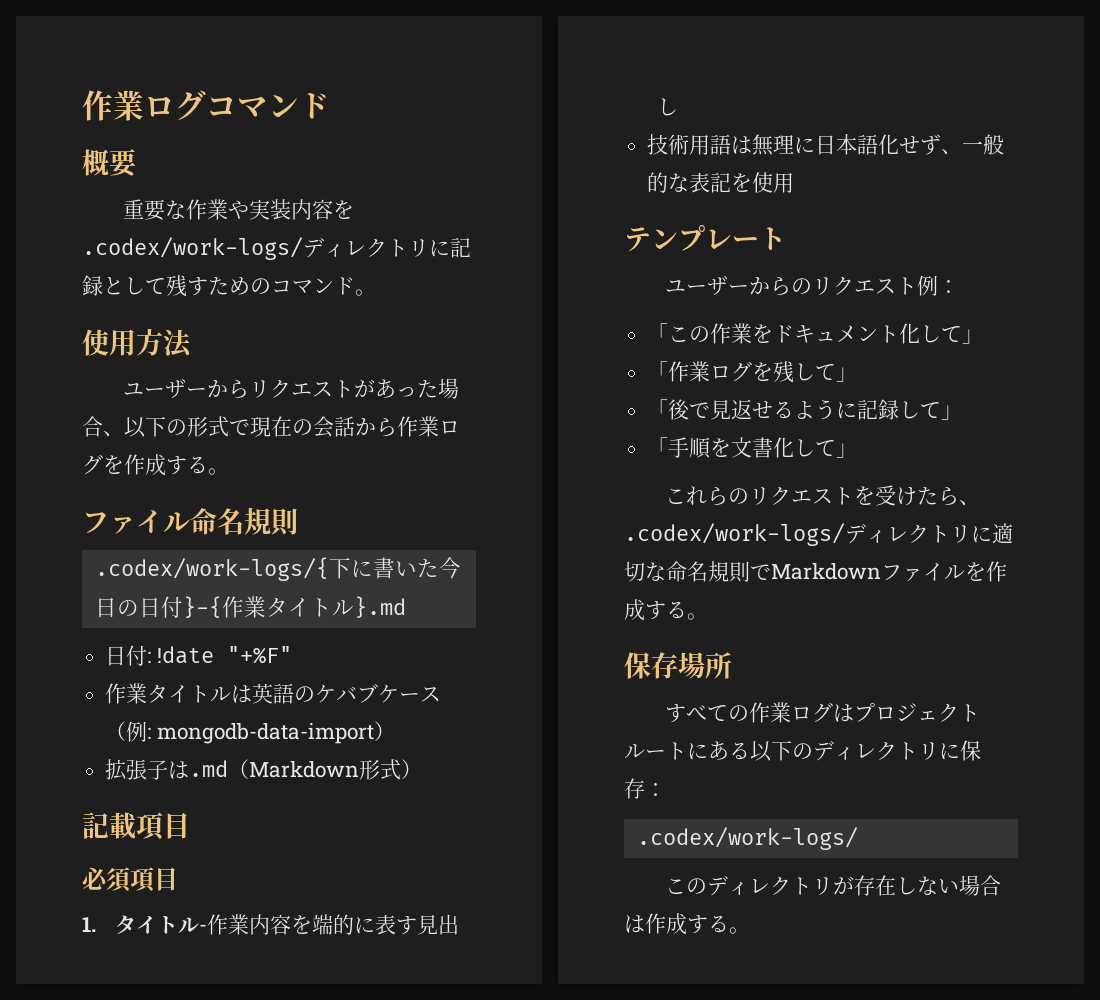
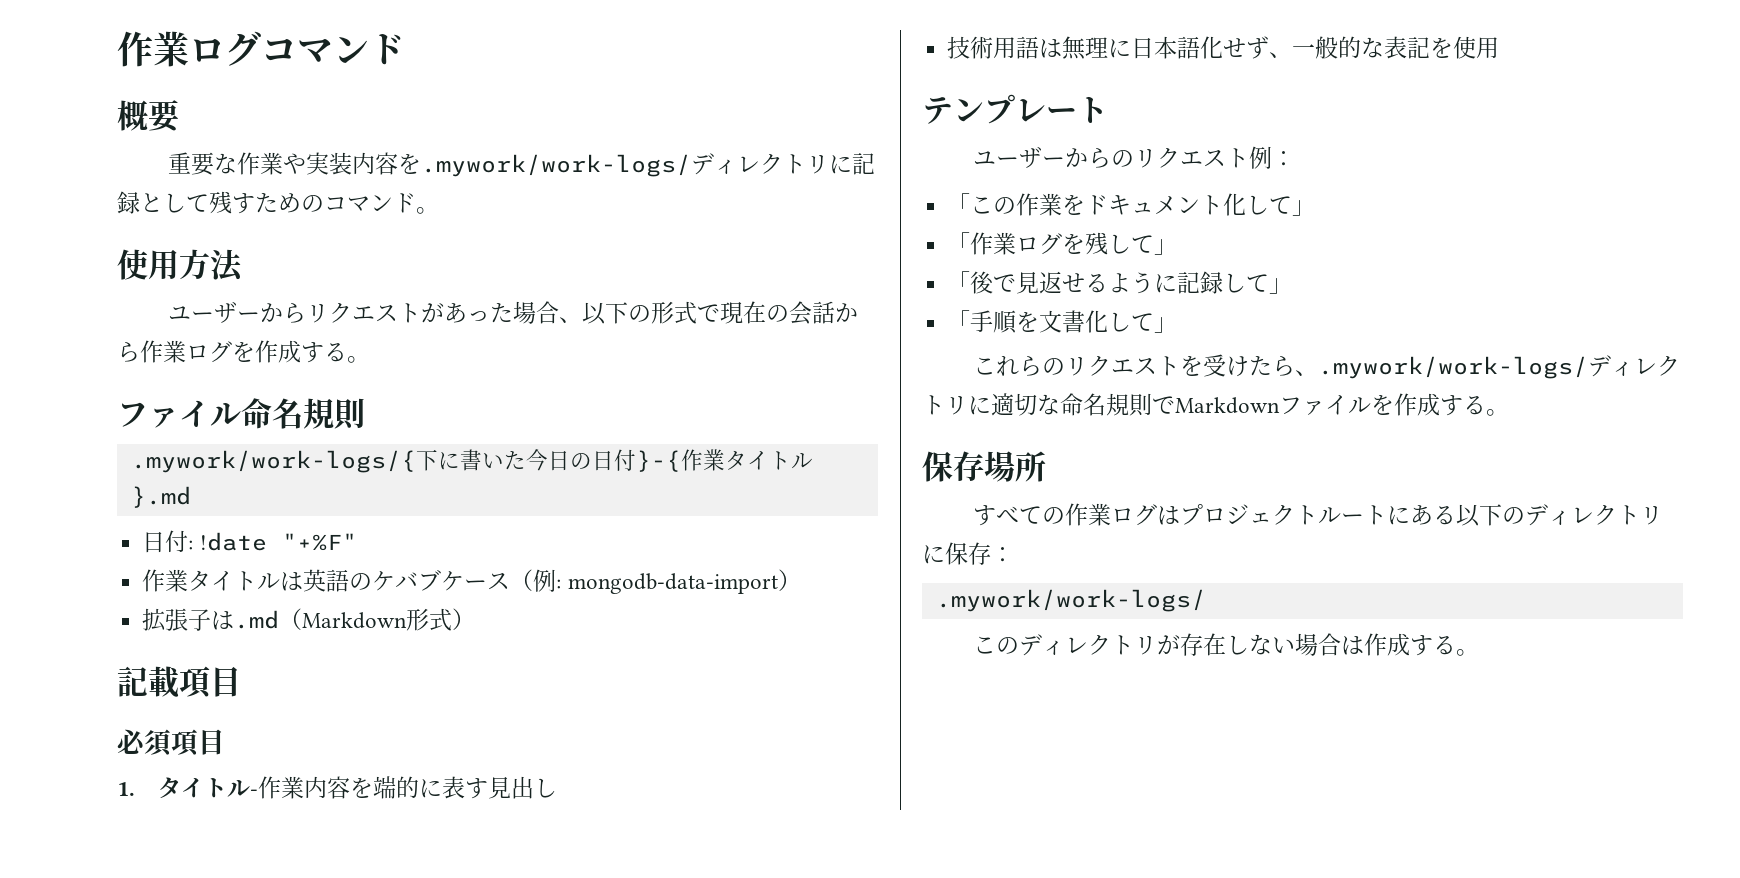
- 重要な作業や実装内容を.codex/work-logs/ディレクトリに記録として残すためのコマンド。
+ 重要な作業や実装内容を.mywork/work-logs/ディレクトリに記録として残すためのコマンド。
- .codex/work-logs/{下に書いた今日の日付}-{作業タイトル}.md
+ .mywork/work-logs/{下に書いた今日の日付}-{作業タイトル}.md
- これらのリクエストを受けたら、.codex/work-logs/ディレクトリに適切な命名規則でMarkdownファイルを作成する。
+ これらのリクエストを受けたら、.mywork/work-logs/ディレクトリに適切な命名規則でMarkdownファイルを作成する。
  すべての作業ログはプロジェクトルートにある以下のディレクトリに保存：
- .codex/work-logs/
+ .mywork/work-logs/

